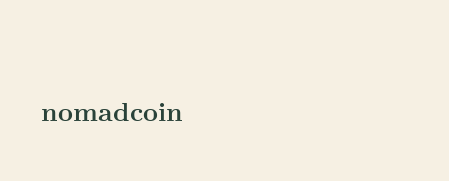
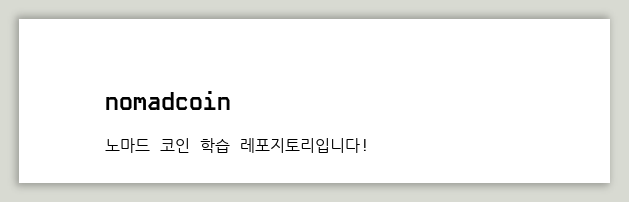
+ 노마드 코인 학습 레포지토리입니다!

